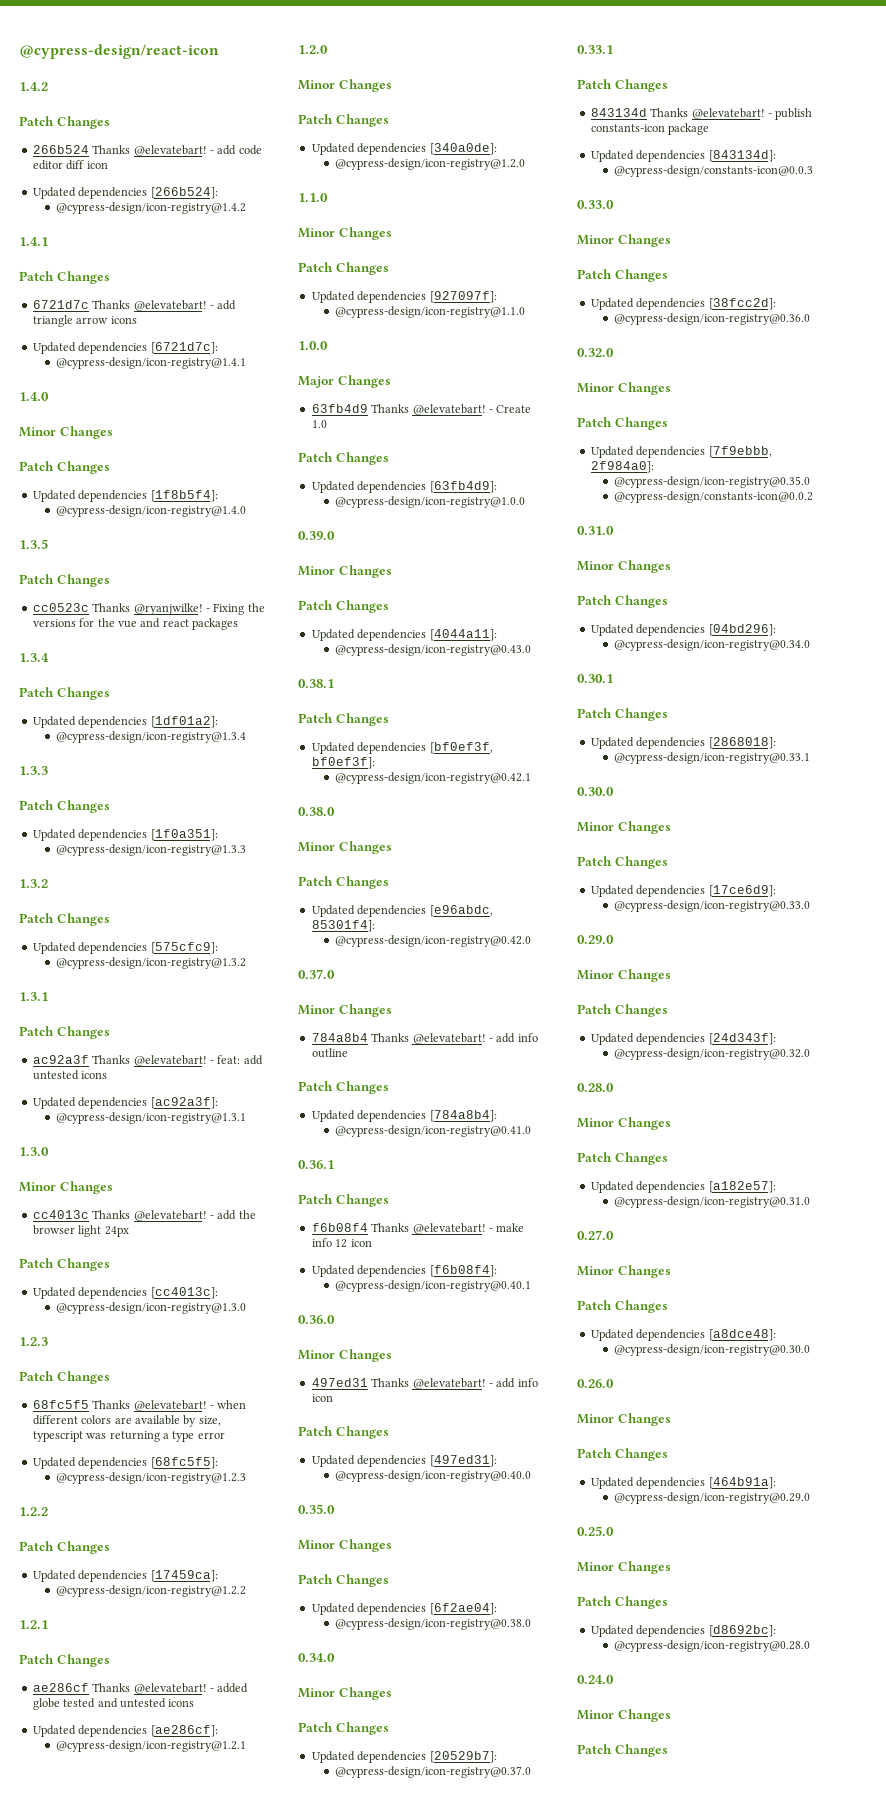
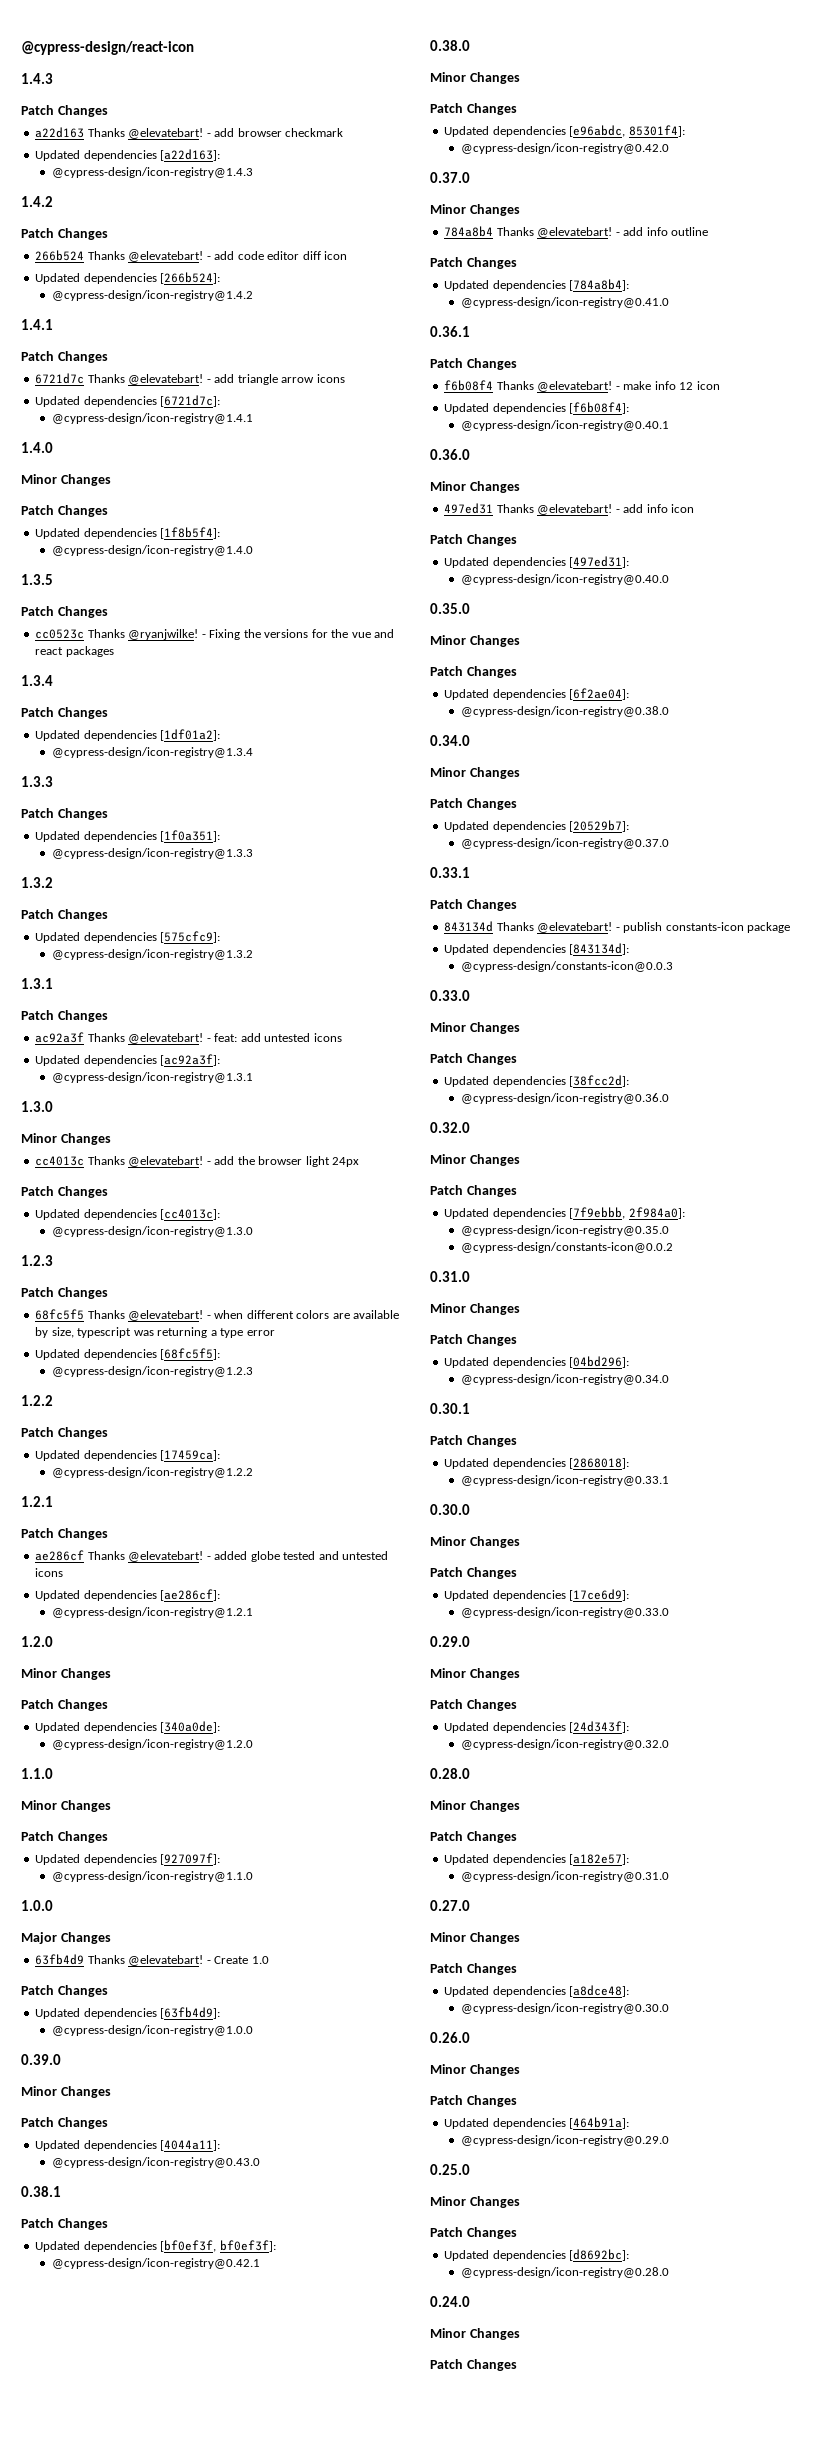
+ 1.4.3
+ Patch Changes
+ a22d163 Thanks @elevatebart! - add browser checkmark
+ Updated dependencies [a22d163]:
+ @cypress-design/icon-registry@1.4.3

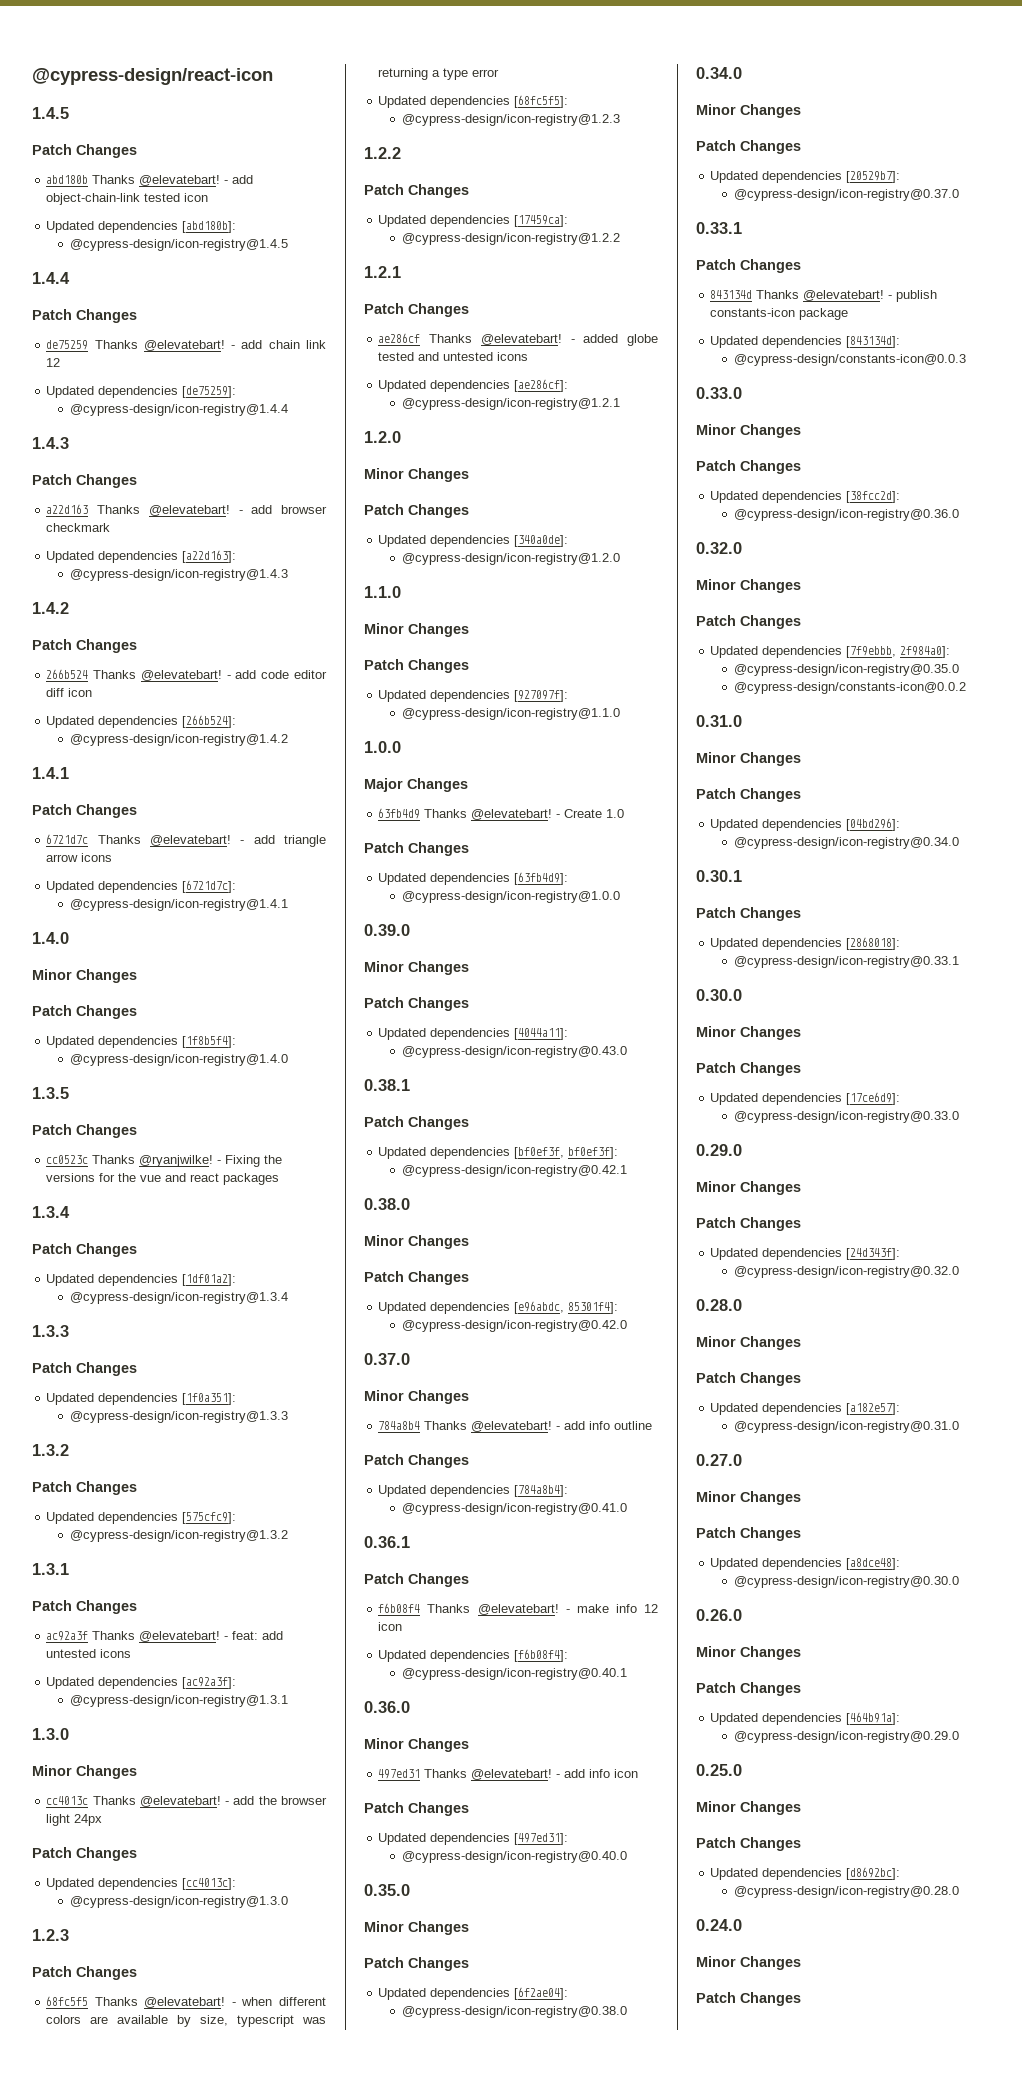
+ 1.4.5
+ Patch Changes
+ abd180b Thanks @elevatebart! - add object-chain-link tested icon
+ Updated dependencies [abd180b]:
+ @cypress-design/icon-registry@1.4.5
+ 1.4.4
+ Patch Changes
+ de75259 Thanks @elevatebart! - add chain link 12
+ Updated dependencies [de75259]:
+ @cypress-design/icon-registry@1.4.4

